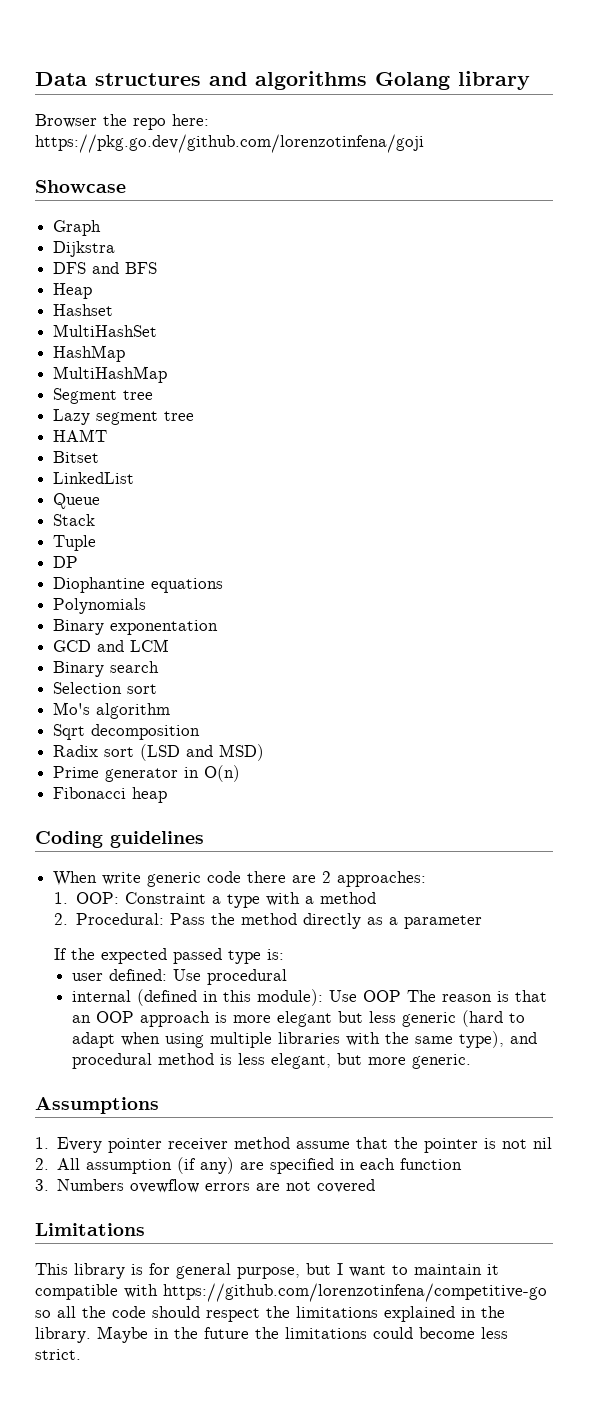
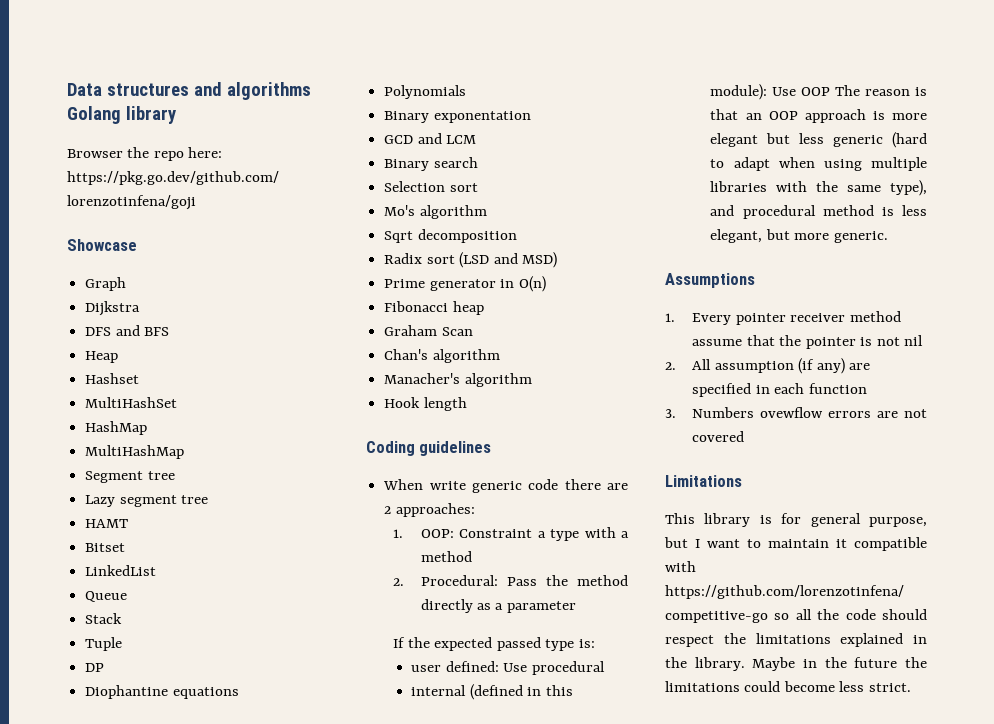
+ Graham Scan
+ Chan's algorithm
+ Manacher's algorithm
+ Hook length

